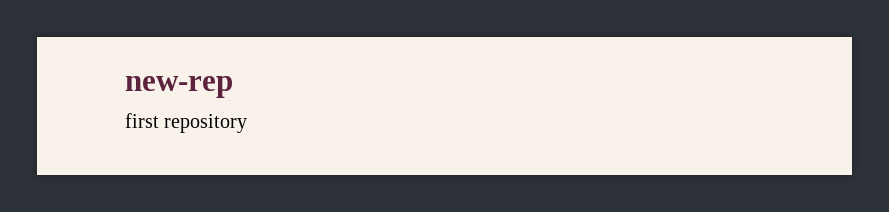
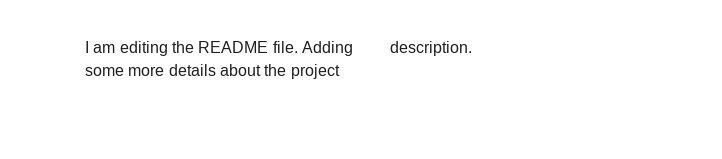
- new-rep
- first repository
+ I am editing the README file. Adding some more details about the project description.

